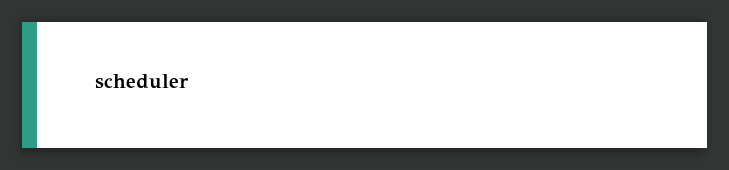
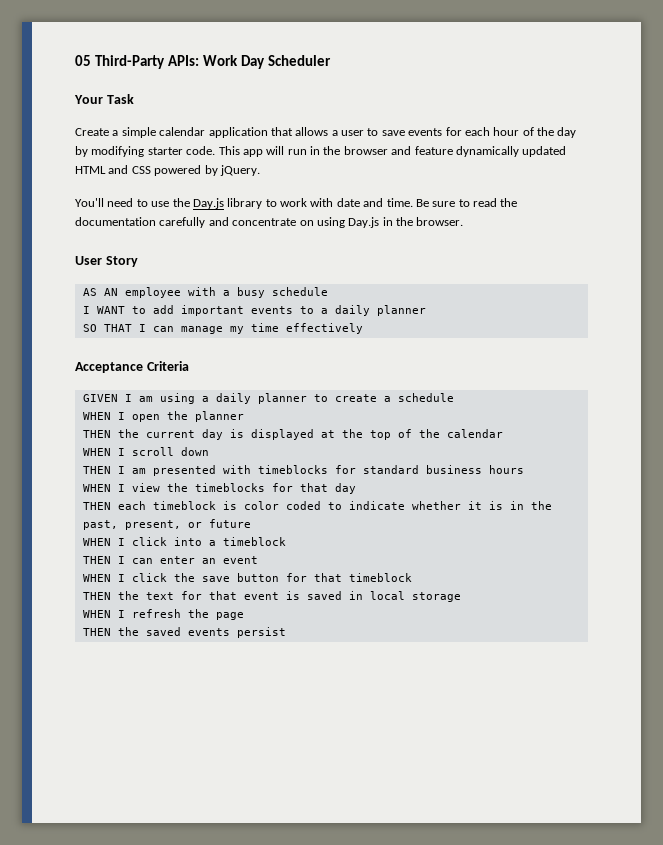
- scheduler
+ 05 Third-Party APIs: Work Day Scheduler
+ Your Task
+ Create a simple calendar application that allows a user to save events for each hour of the day by modifying starter code. This app will run in the browser and feature dynamically updated HTML and CSS powered by jQuery.
+ You'll need to use the Day.js library to work with date and time. Be sure to read the documentation carefully and concentrate on using Day.js in the browser.
+ User Story
+ AS AN employee with a busy schedule
+ I WANT to add important events to a daily planner
+ SO THAT I can manage my time effectively
+ Acceptance Criteria
+ GIVEN I am using a daily planner to create a schedule
+ WHEN I open the planner
+ THEN the current day is displayed at the top of the calendar
+ WHEN I scroll down
+ THEN I am presented with timeblocks for standard business hours
+ WHEN I view the timeblocks for that day
+ THEN each timeblock is color coded to indicate whether it is in the past, present, or future
+ WHEN I click into a timeblock
+ THEN I can enter an event
+ WHEN I click the save button for that timeblock
+ THEN the text for that event is saved in local storage
+ WHEN I refresh the page
+ THEN the saved events persist

